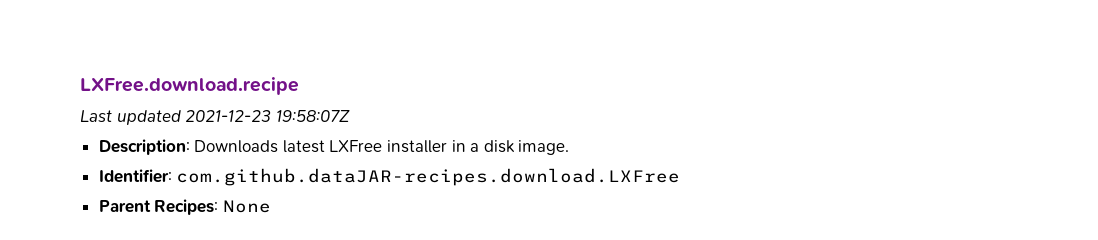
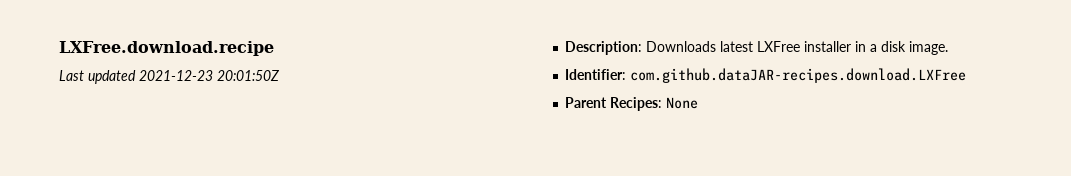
- Last updated 2021-12-23 19:58:07Z
+ Last updated 2021-12-23 20:01:50Z

